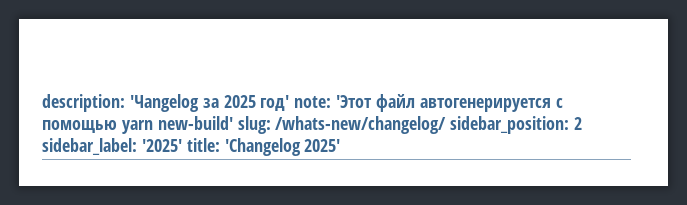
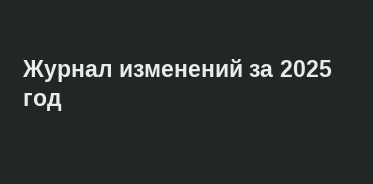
- description: 'Чangelog за 2025 год' note: 'Этот файл автогенерируется с помощью yarn new-build' slug: /whats-new/changelog/ sidebar_position: 2 sidebar_label: '2025' title: 'Changelog 2025'
+ Журнал изменений за 2025 год

